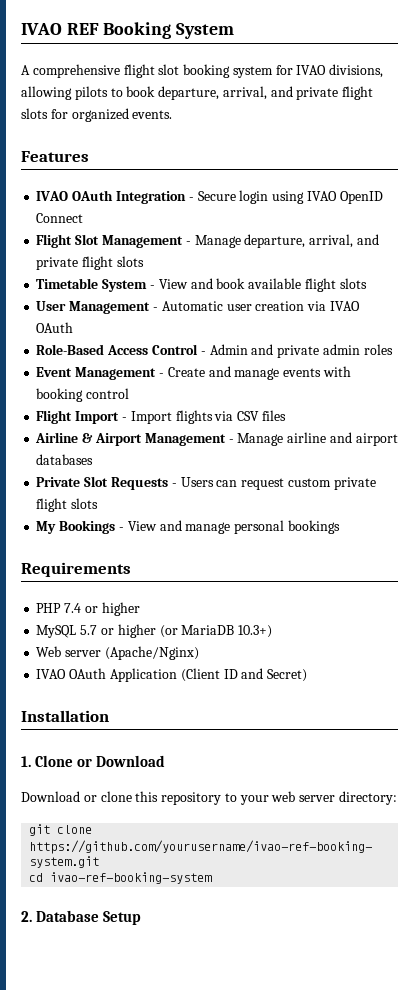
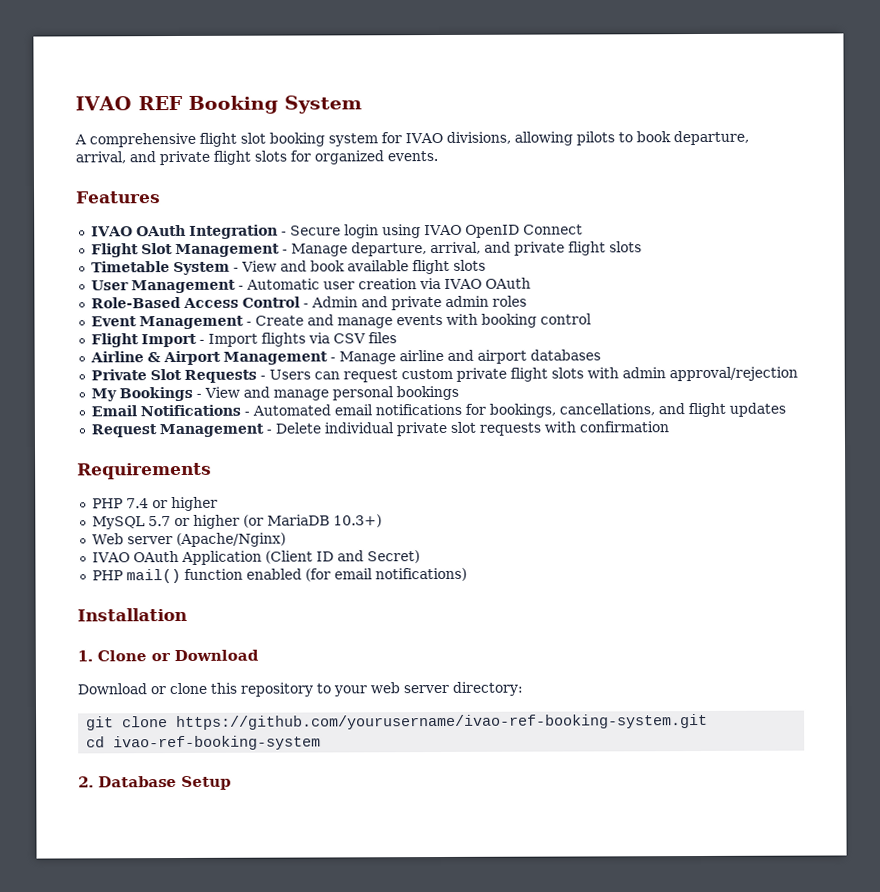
- Private Slot Requests - Users can request custom private flight slots
+ Private Slot Requests - Users can request custom private flight slots with admin approval/rejection
+ Email Notifications - Automated email notifications for bookings, cancellations, and flight updates
+ Request Management - Delete individual private slot requests with confirmation
+ PHP mail() function enabled (for email notifications)

